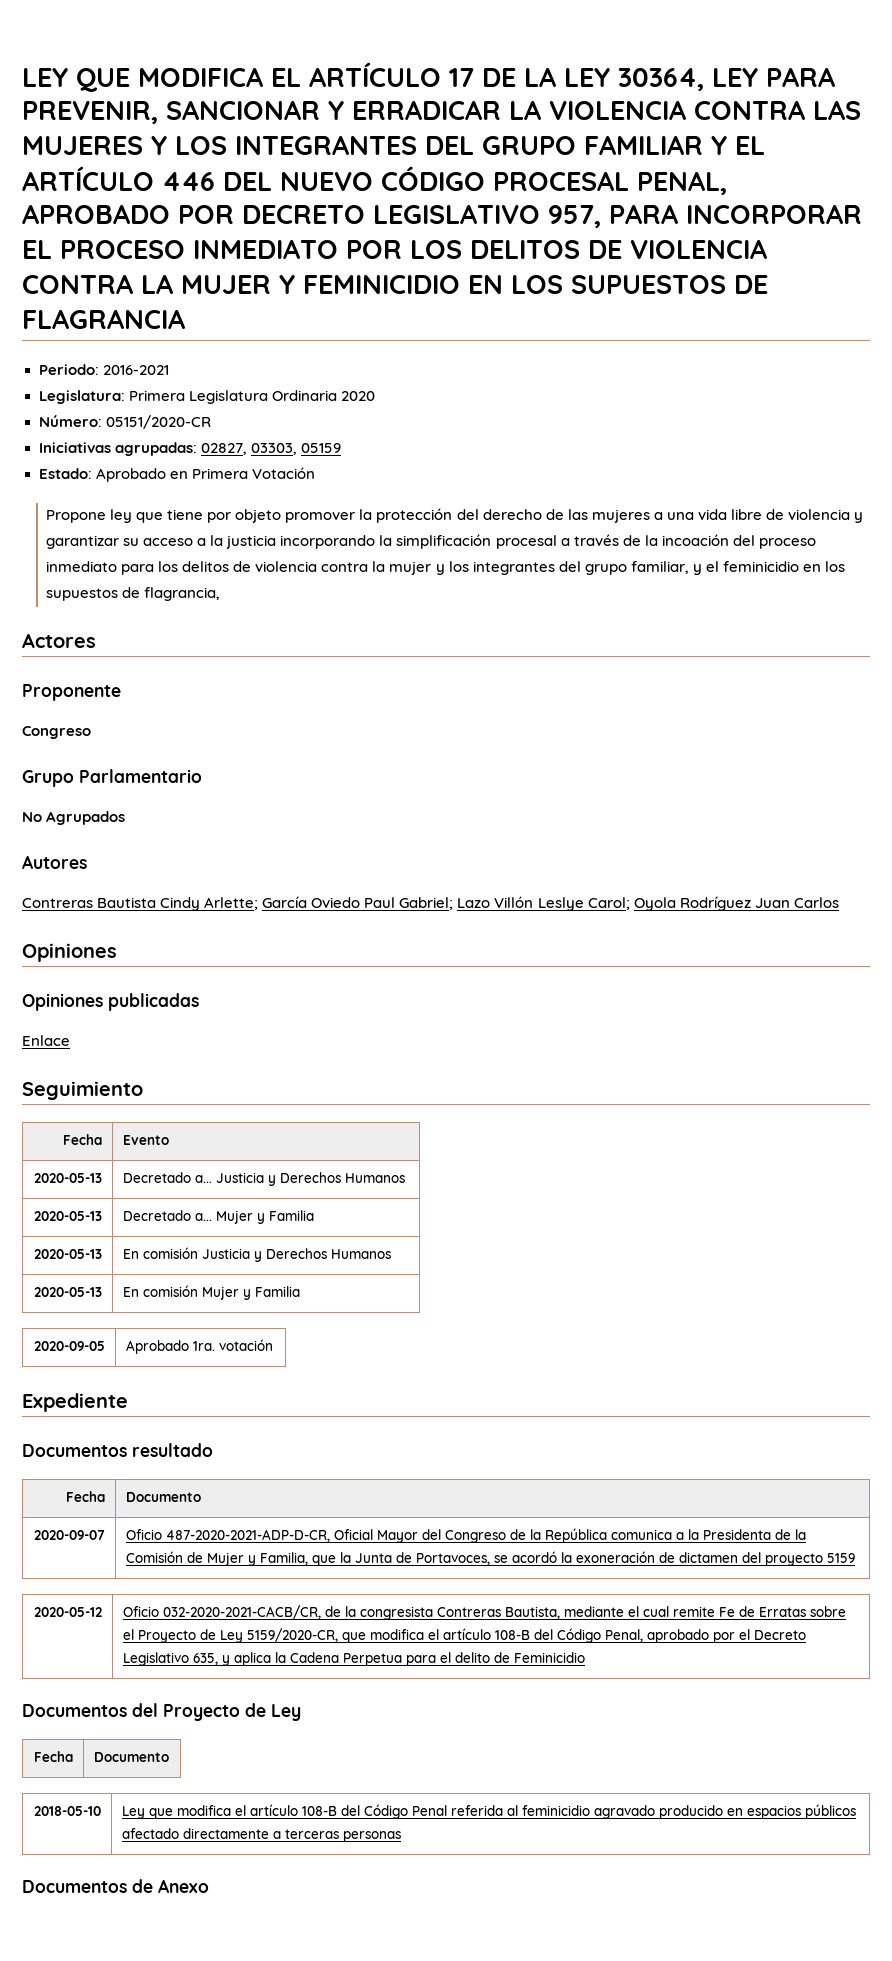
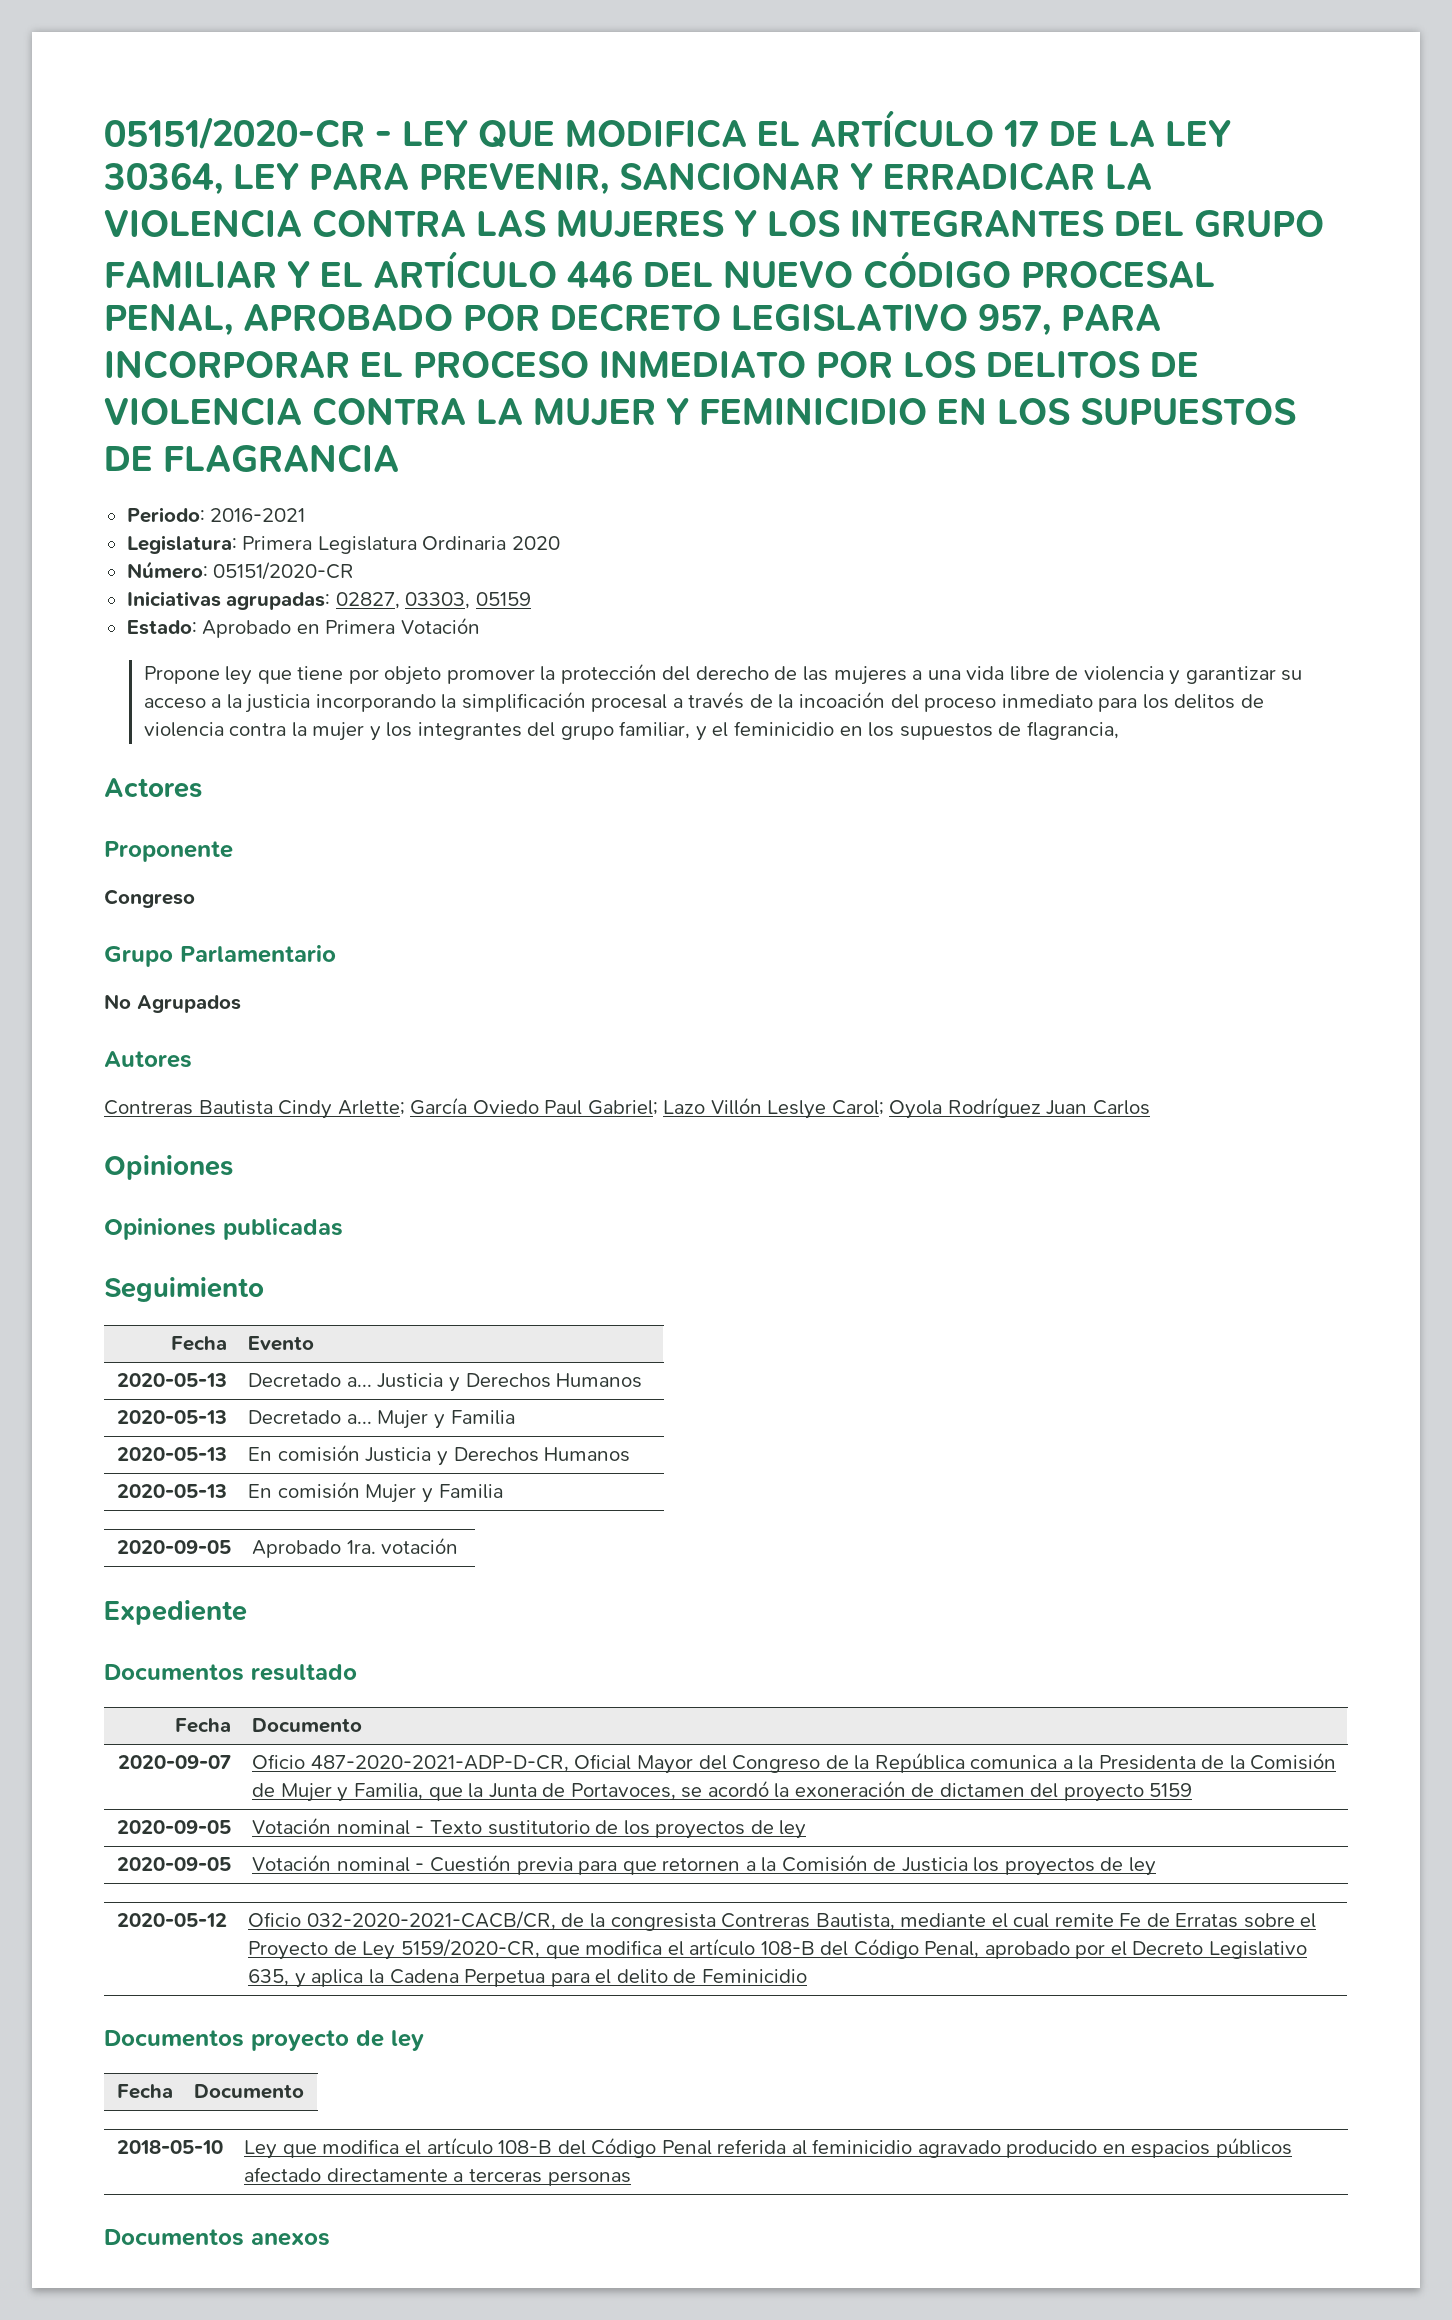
- LEY QUE MODIFICA EL ARTÍCULO 17 DE LA LEY 30364, LEY PARA PREVENIR, SANCIONAR Y ERRADICAR LA VIOLENCIA CONTRA LAS MUJERES Y LOS INTEGRANTES DEL GRUPO FAMILIAR Y EL ARTÍCULO 446 DEL NUEVO CÓDIGO PROCESAL PENAL, APROBADO POR DECRETO LEGISLATIVO 957, PARA INCORPORAR EL PROCESO INMEDIATO POR LOS DELITOS DE VIOLENCIA CONTRA LA MUJER Y FEMINICIDIO EN LOS SUPUESTOS DE FLAGRANCIA
+ 05151/2020-CR - LEY QUE MODIFICA EL ARTÍCULO 17 DE LA LEY 30364, LEY PARA PREVENIR, SANCIONAR Y ERRADICAR LA VIOLENCIA CONTRA LAS MUJERES Y LOS INTEGRANTES DEL GRUPO FAMILIAR Y EL ARTÍCULO 446 DEL NUEVO CÓDIGO PROCESAL PENAL, APROBADO POR DECRETO LEGISLATIVO 957, PARA INCORPORAR EL PROCESO INMEDIATO POR LOS DELITOS DE VIOLENCIA CONTRA LA MUJER Y FEMINICIDIO EN LOS SUPUESTOS DE FLAGRANCIA
- Enlace
+ 2020-09-05 | Votación nominal - Texto sustitutorio de los proyectos de ley
+ 2020-09-05 | Votación nominal - Cuestión previa para que retornen a la Comisión de Justicia los proyectos de ley
- Documentos del Proyecto de Ley
+ Documentos proyecto de ley
- Documentos de Anexo
+ Documentos anexos

